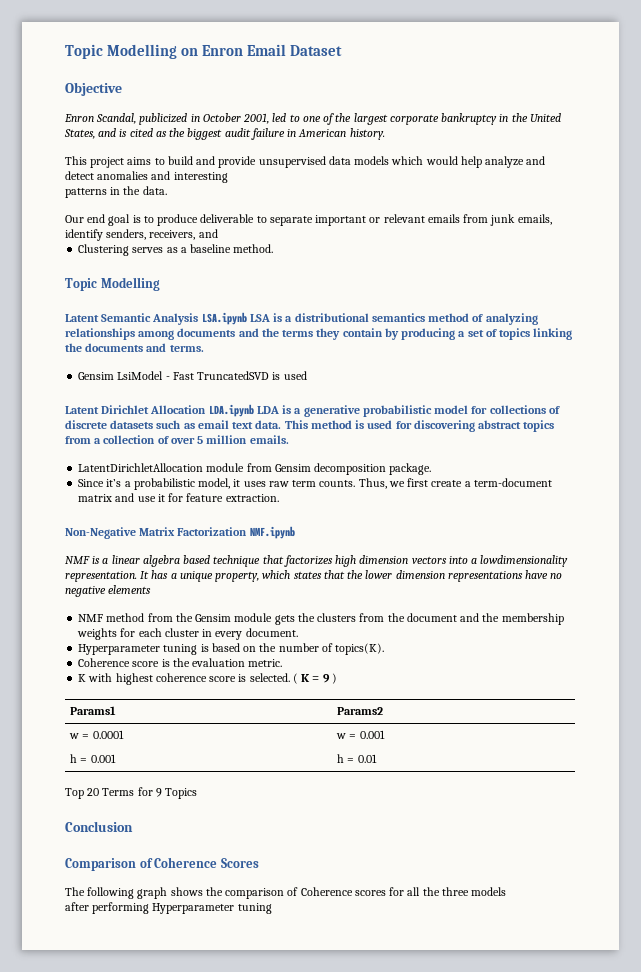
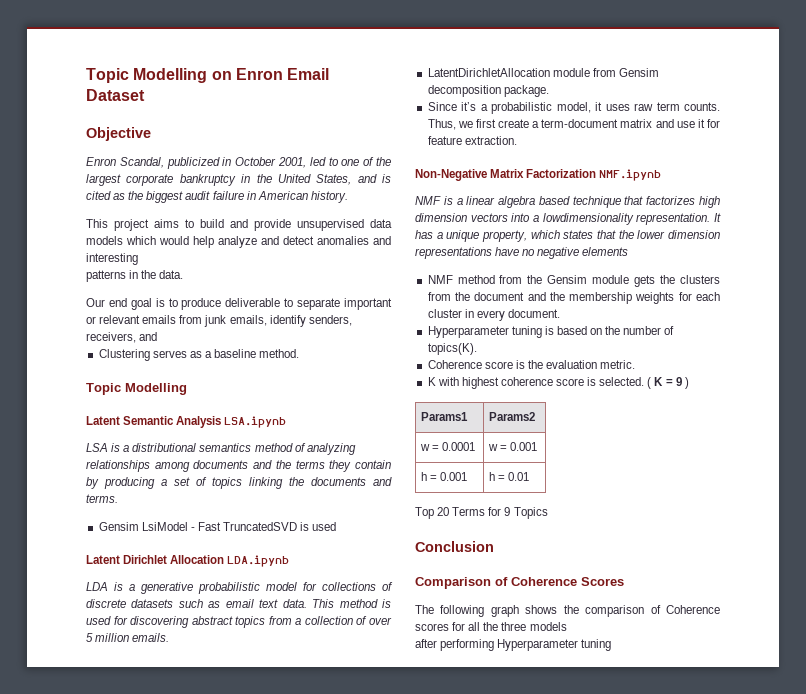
- Latent Semantic Analysis LSA.ipynb LSA is a distributional semantics method of analyzing relationships among documents and the terms they contain by producing a set of topics linking the documents and terms.
+ Latent Semantic Analysis LSA.ipynb
+ LSA is a distributional semantics method of analyzing relationships among documents and the terms they contain by producing a set of topics linking the documents and terms.
- Latent Dirichlet Allocation LDA.ipynb LDA is a generative probabilistic model for collections of discrete datasets such as email text data.
+ Latent Dirichlet Allocation LDA.ipynb
+ LDA is a generative probabilistic model for collections of discrete datasets such as email text data.

